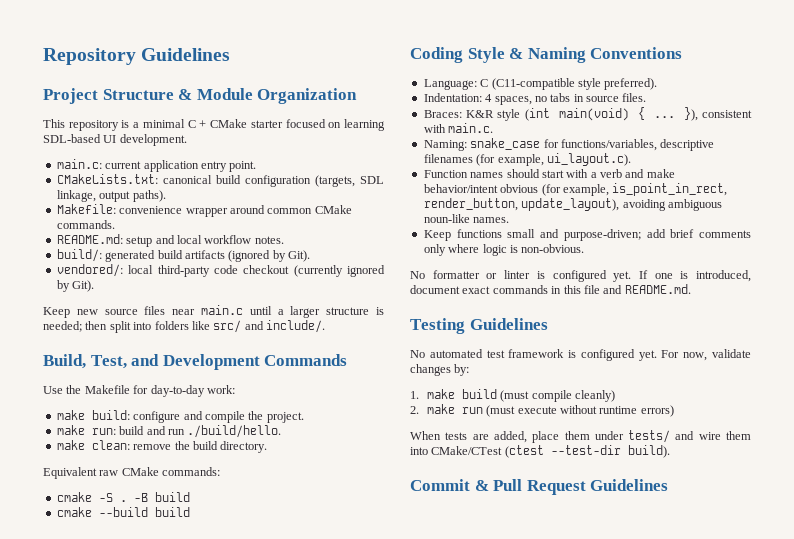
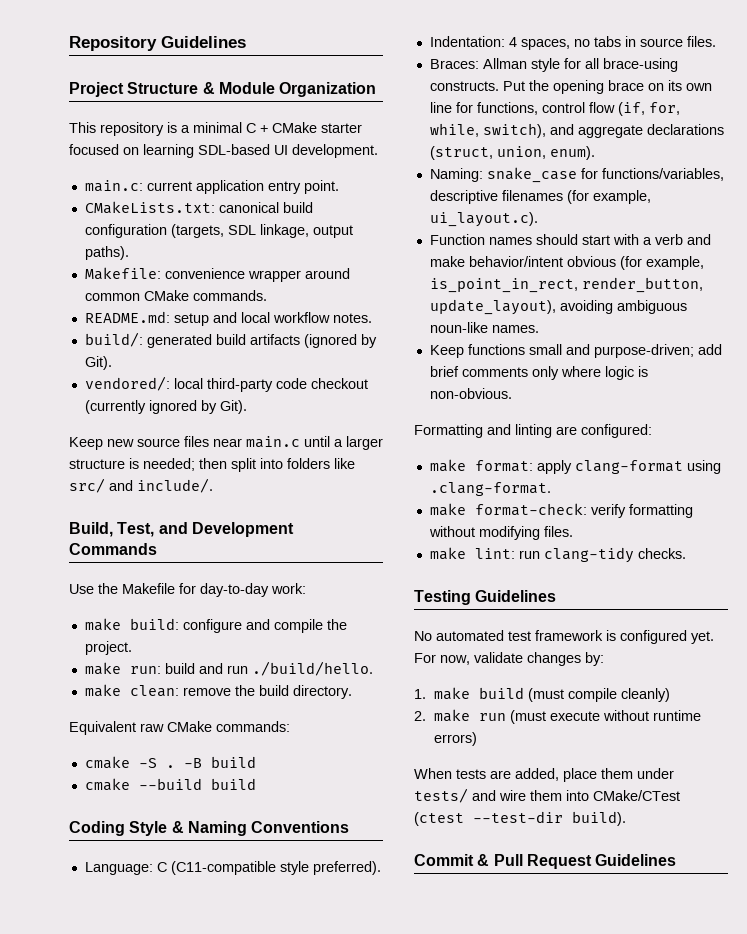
- Braces: K&R style (int main(void) { ... }), consistent with main.c.
+ Braces: Allman style for all brace-using constructs. Put the opening brace on its own line for functions, control flow (if, for, while, switch), and aggregate declarations (struct, union, enum).
- No formatter or linter is configured yet. If one is introduced, document exact commands in this file and README.md.
+ Formatting and linting are configured:
+ make format: apply clang-format using .clang-format.
+ make format-check: verify formatting without modifying files.
+ make lint: run clang-tidy checks.

